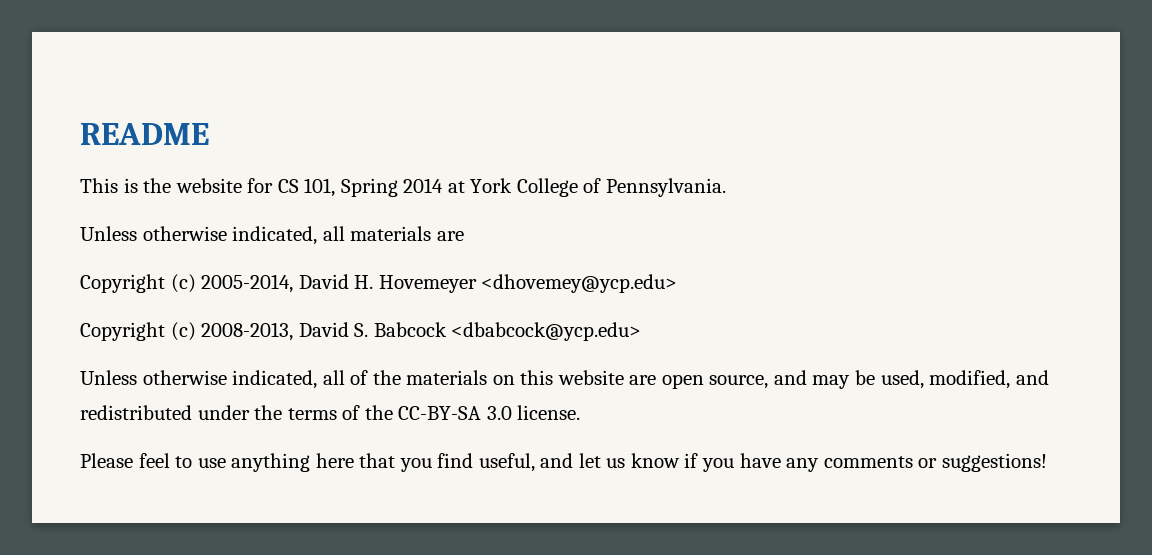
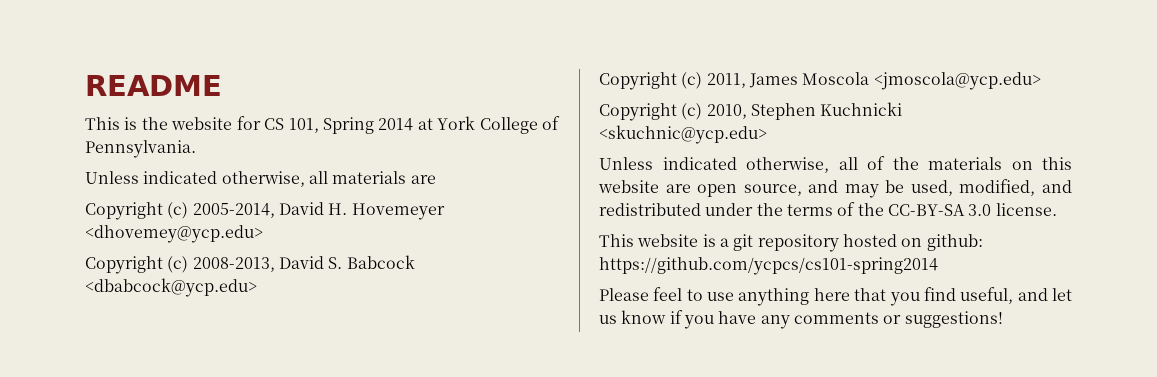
- Unless otherwise indicated, all materials are
+ Unless indicated otherwise, all materials are
- Unless otherwise indicated, all of the materials on this website are open source, and may be used, modified, and redistributed under the terms of the CC-BY-SA 3.0 license.
+ Copyright (c) 2011, James Moscola <jmoscola@ycp.edu>
+ Copyright (c) 2010, Stephen Kuchnicki <skuchnic@ycp.edu>
+ Unless indicated otherwise, all of the materials on this website are open source, and may be used, modified, and redistributed under the terms of the CC-BY-SA 3.0 license.
+ This website is a git repository hosted on github: https://github.com/ycpcs/cs101-spring2014

